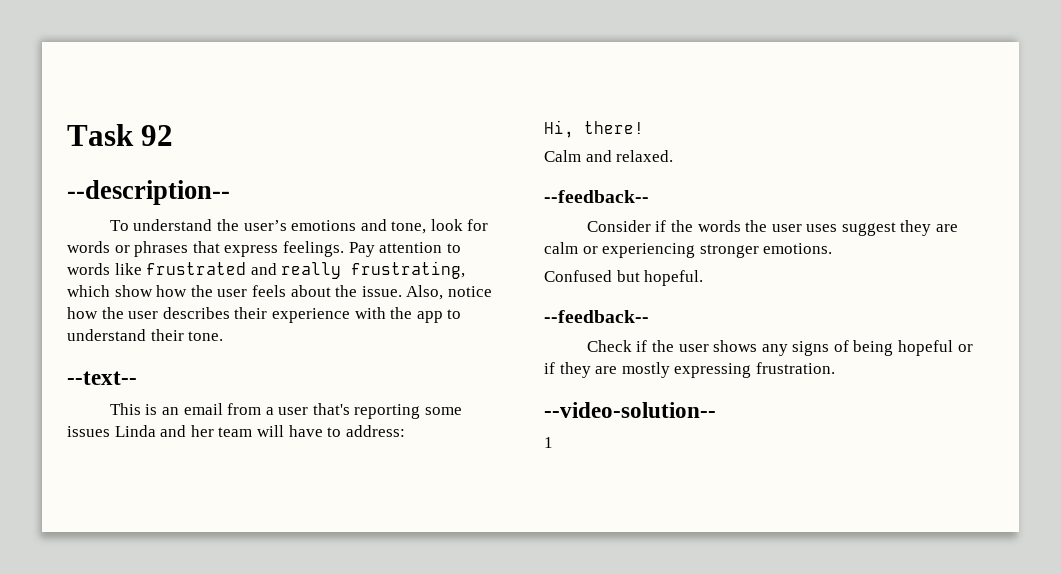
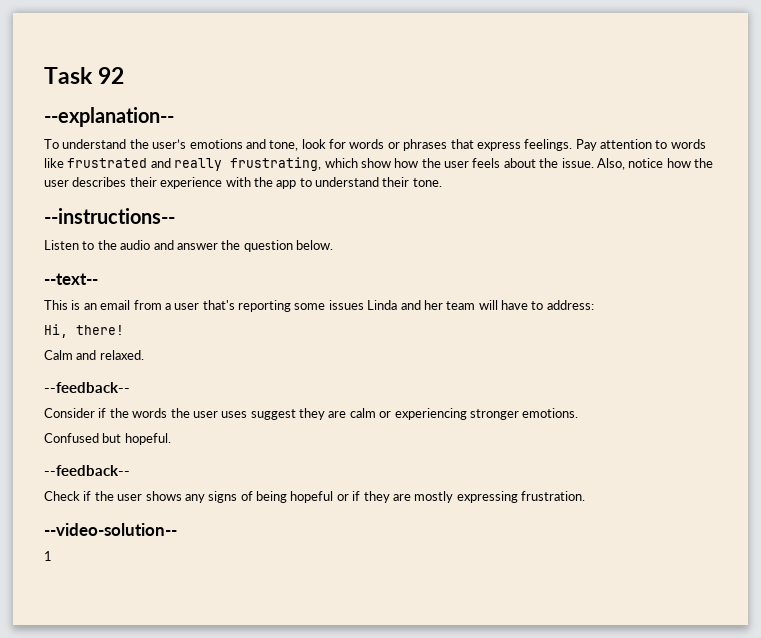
- --description--
+ --explanation--
+ --instructions--
+ Listen to the audio and answer the question below.

